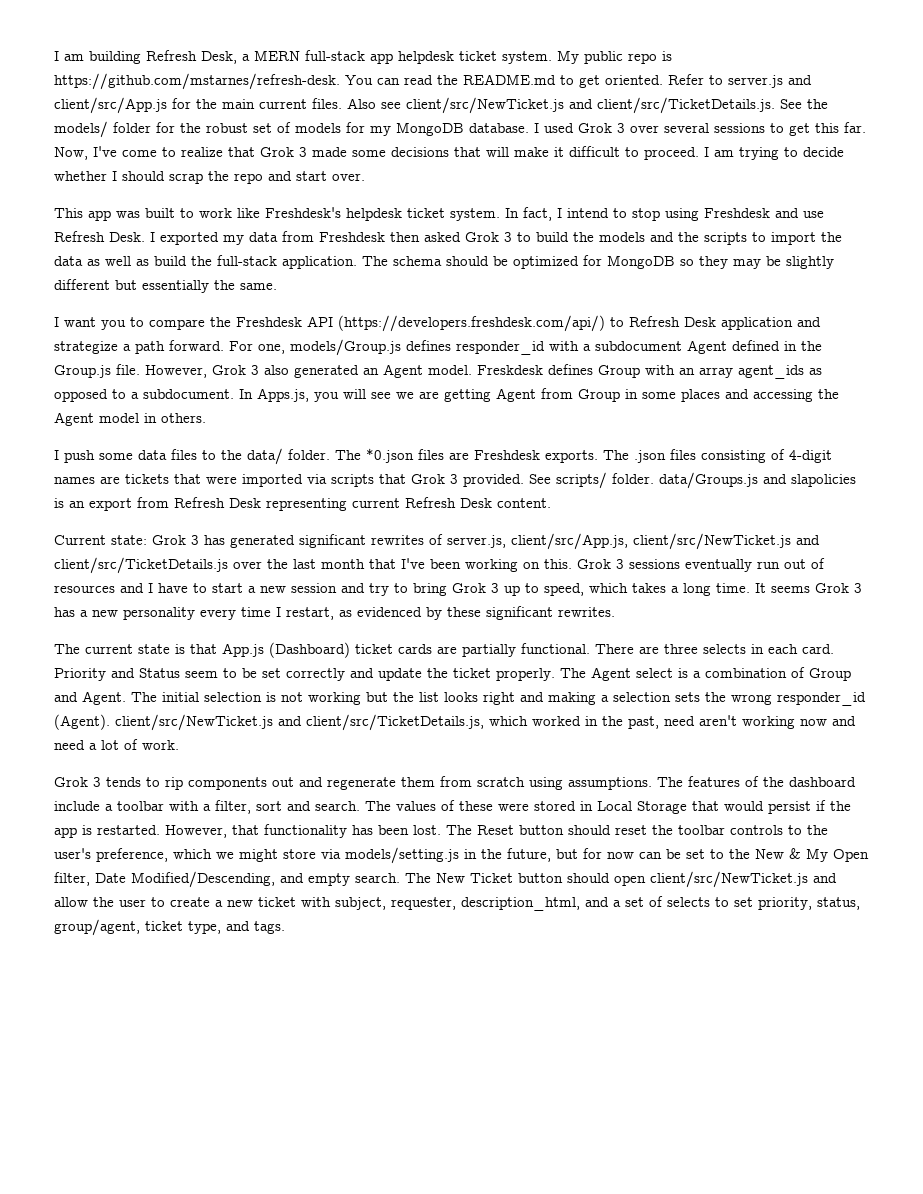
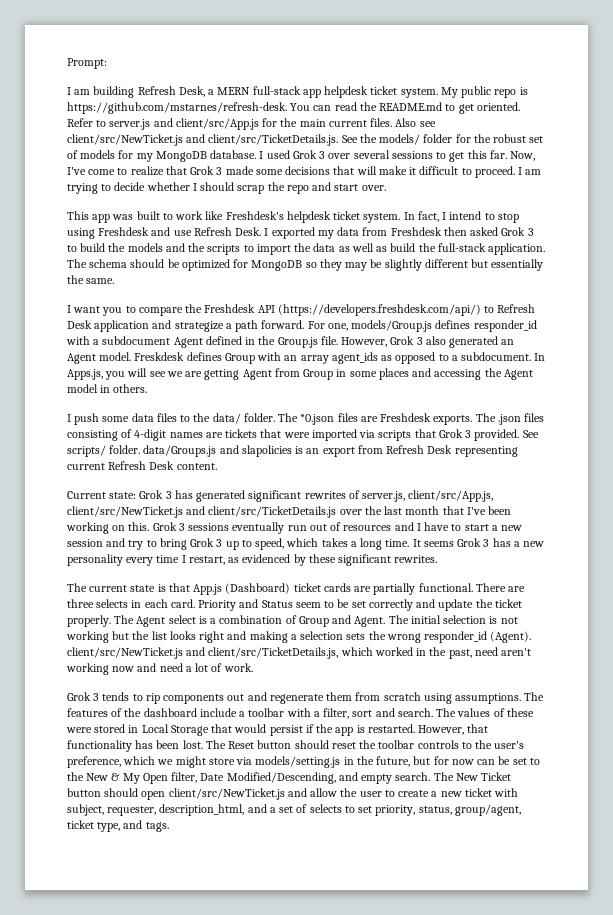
+ Prompt:

